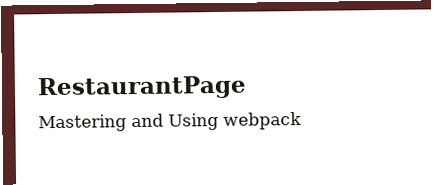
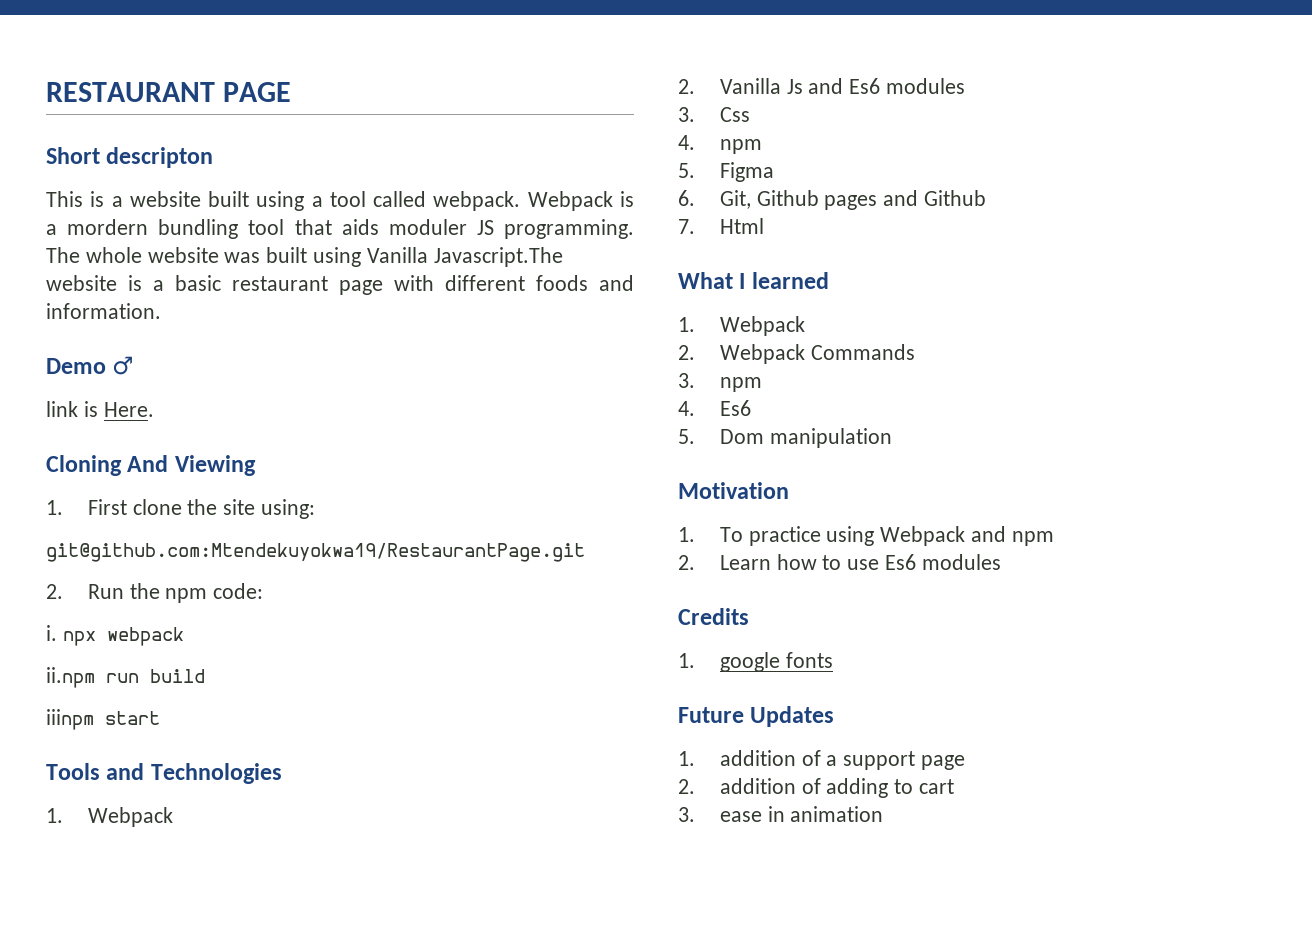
- RestaurantPage
- Mastering and Using webpack
+ RESTAURANT PAGE
+ Short descripton
+ This is a website built using a tool called webpack. Webpack is a mordern bundling tool that aids moduler JS programming. The whole website was built using Vanilla Javascript.The website is a basic restaurant page with different foods and information.
+ Demo ♂
+ link is Here.
+ Cloning And Viewing
+ 1. First clone the site using:
+ git@github.com:Mtendekuyokwa19/RestaurantPage.git
+ 2. Run the npm code:
+ i. npx webpack
+ ii.npm run build
+ iiinpm start
+ Tools and Technologies
+ 1. Webpack
+ 2. Vanilla Js and Es6 modules
+ 3. Css
+ 4. npm
+ 5. Figma
+ 6. Git, Github pages and Github
+ 7. Html
+ What I learned
+ 1. Webpack
+ 2. Webpack Commands
+ 3. npm
+ 4. Es6
+ 5. Dom manipulation
+ Motivation
+ 1. To practice using Webpack and npm
+ 2. Learn how to use Es6 modules
+ Credits
+ 1. google fonts
+ Future Updates
+ 1. addition of a support page
+ 2. addition of adding to cart
+ 3. ease in animation

